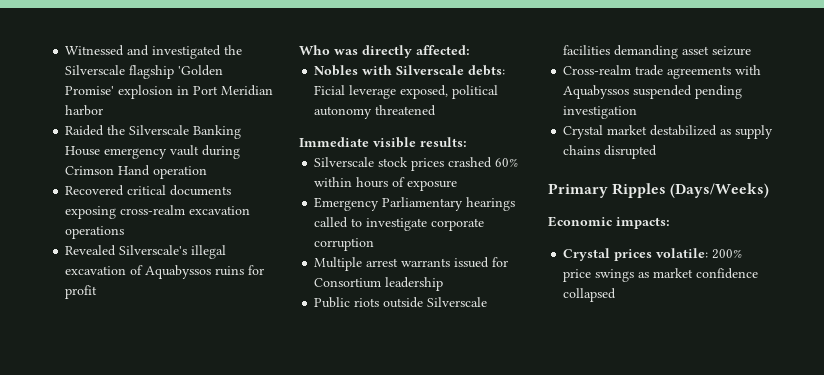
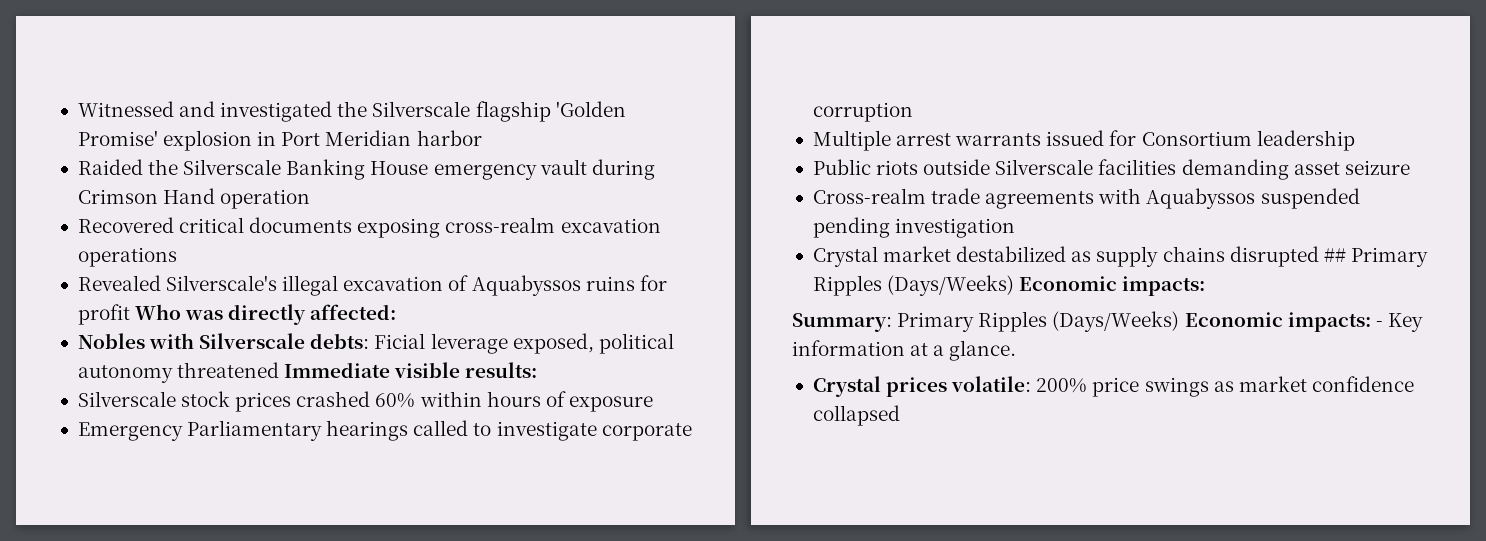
- Revealed Silverscale's illegal excavation of Aquabyssos ruins for profit
- Who was directly affected:
+ Revealed Silverscale's illegal excavation of Aquabyssos ruins for profit Who was directly affected:
- Nobles with Silverscale debts: Ficial leverage exposed, political autonomy threatened
- Immediate visible results:
+ Nobles with Silverscale debts: Ficial leverage exposed, political autonomy threatened Immediate visible results:
- Crystal market destabilized as supply chains disrupted
- Primary Ripples (Days/Weeks)
- Economic impacts:
+ Crystal market destabilized as supply chains disrupted ## Primary Ripples (Days/Weeks) Economic impacts:
+ Summary: Primary Ripples (Days/Weeks) Economic impacts: - Key information at a glance.

